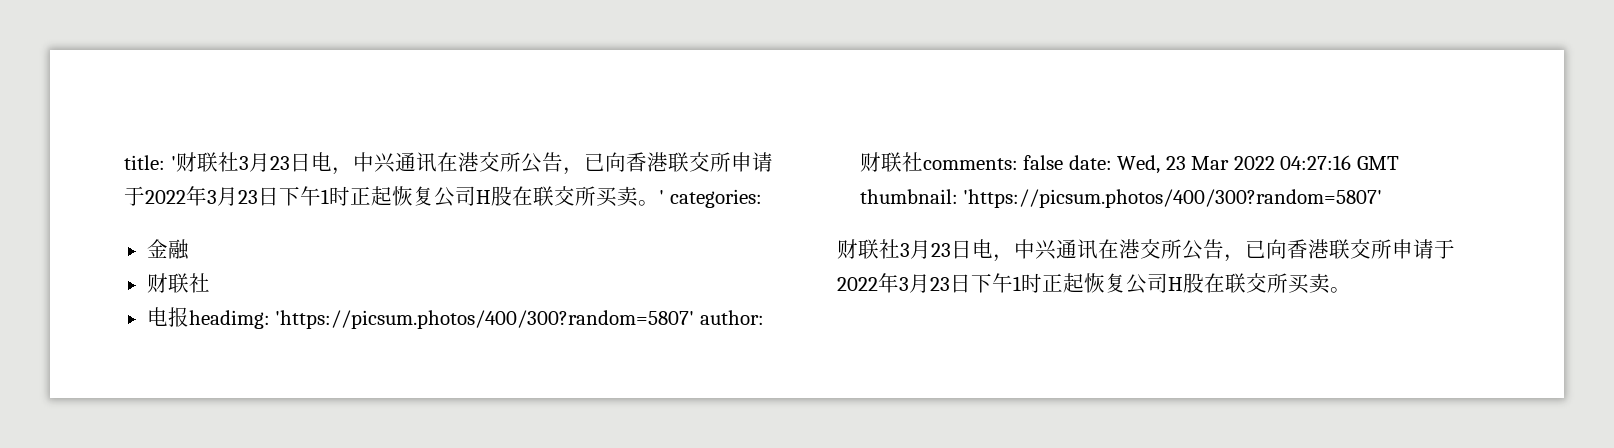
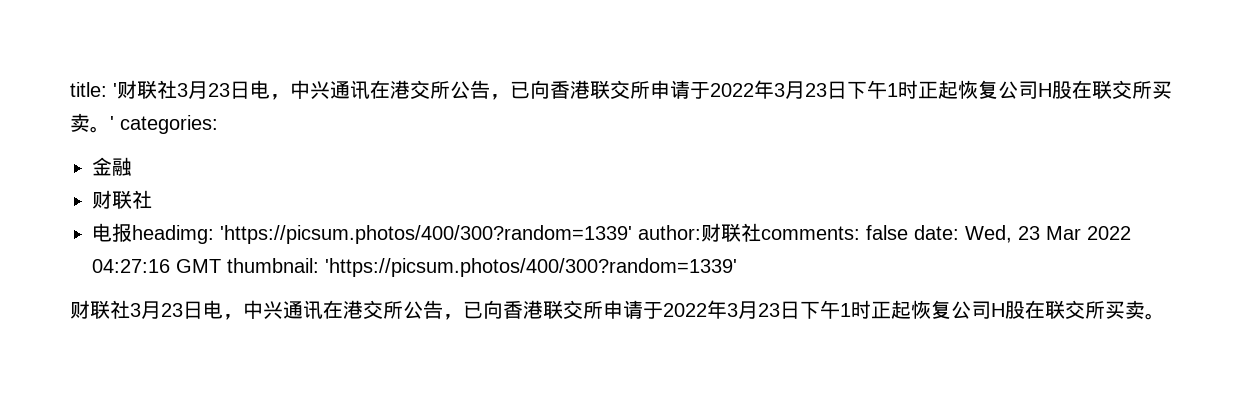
- 电报headimg: 'https://picsum.photos/400/300?random=5807' author:财联社comments: false date: Wed, 23 Mar 2022 04:27:16 GMT thumbnail: 'https://picsum.photos/400/300?random=5807'
+ 电报headimg: 'https://picsum.photos/400/300?random=1339' author:财联社comments: false date: Wed, 23 Mar 2022 04:27:16 GMT thumbnail: 'https://picsum.photos/400/300?random=1339'

